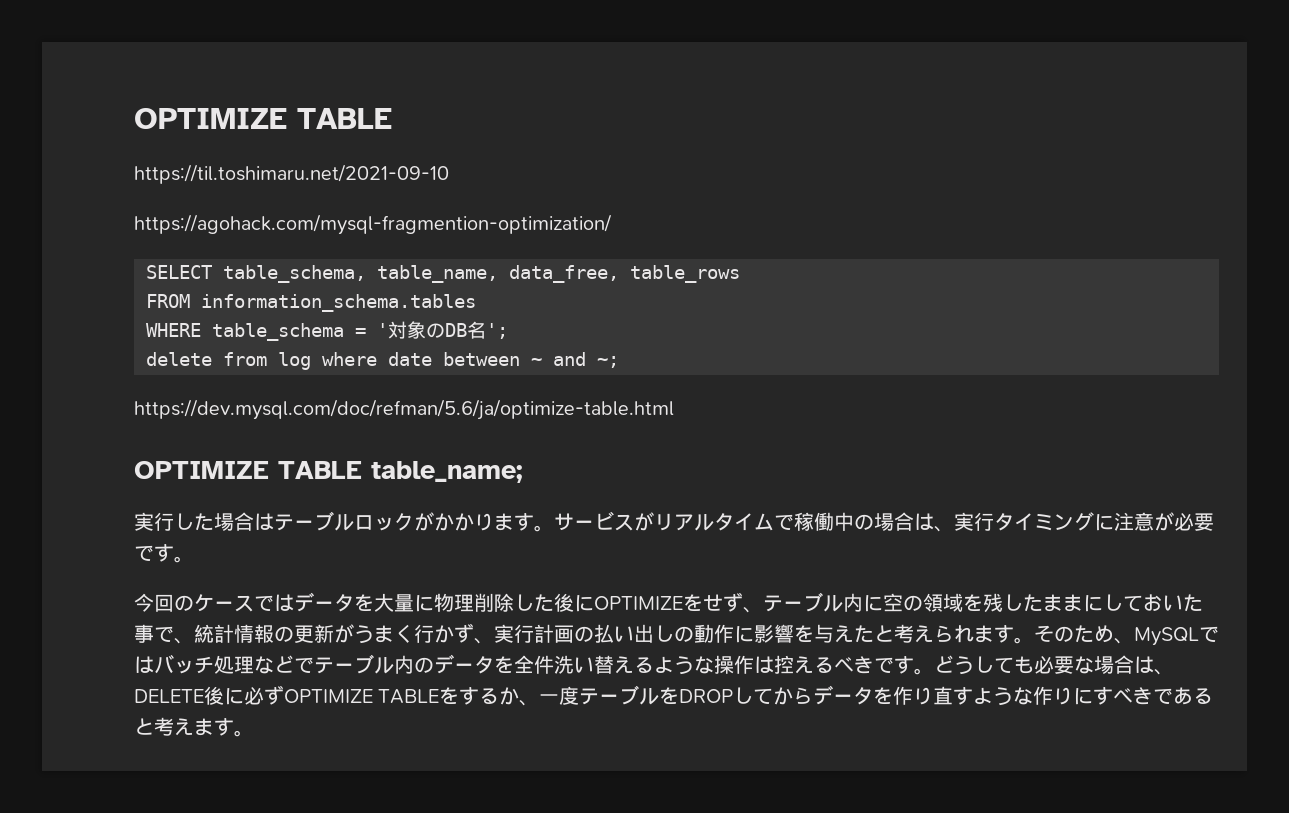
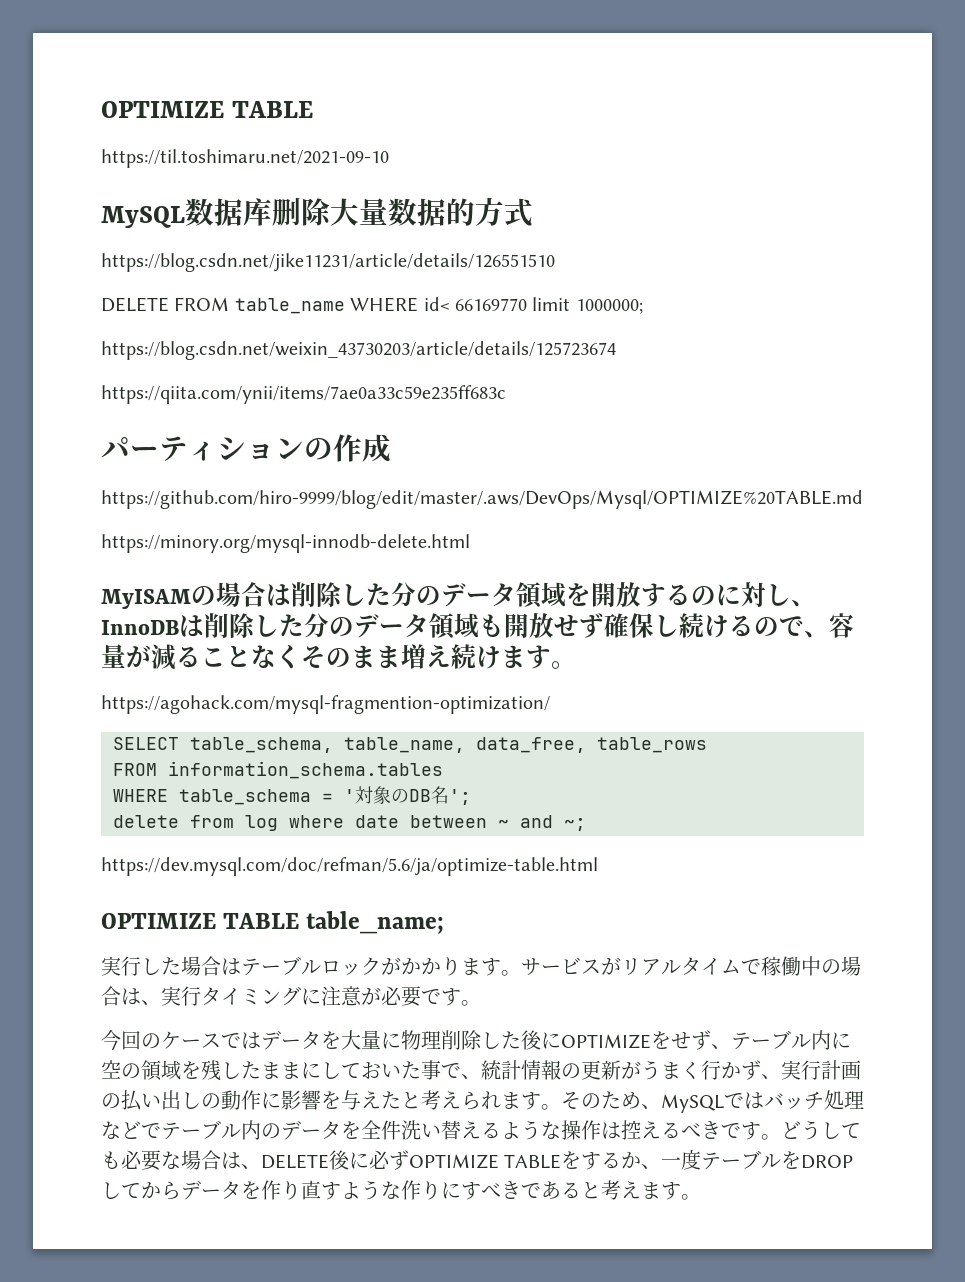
+ MySQL数据库删除大量数据的方式
+ https://blog.csdn.net/jike11231/article/details/126551510
+ DELETE FROM table_name WHERE id< 66169770 limit 1000000;
+ https://blog.csdn.net/weixin_43730203/article/details/125723674
+ https://qiita.com/ynii/items/7ae0a33c59e235ff683c
+ パーティションの作成
+ https://github.com/hiro-9999/blog/edit/master/.aws/DevOps/Mysql/OPTIMIZE%20TABLE.md
+ https://minory.org/mysql-innodb-delete.html
+ MyISAMの場合は削除した分のデータ領域を開放するのに対し、InnoDBは削除した分のデータ領域も開放せず確保し続けるので、容量が減ることなくそのまま増え続けます。

